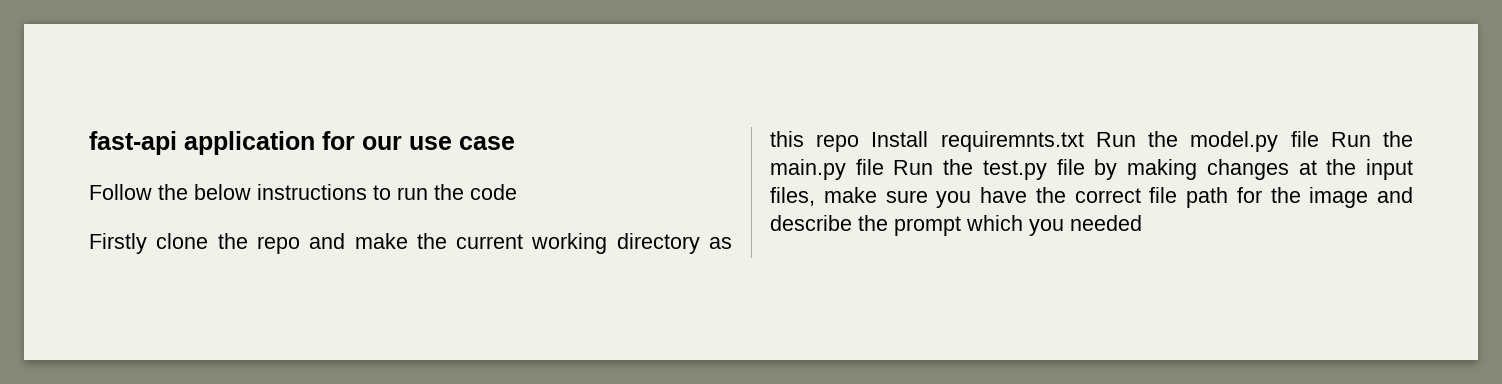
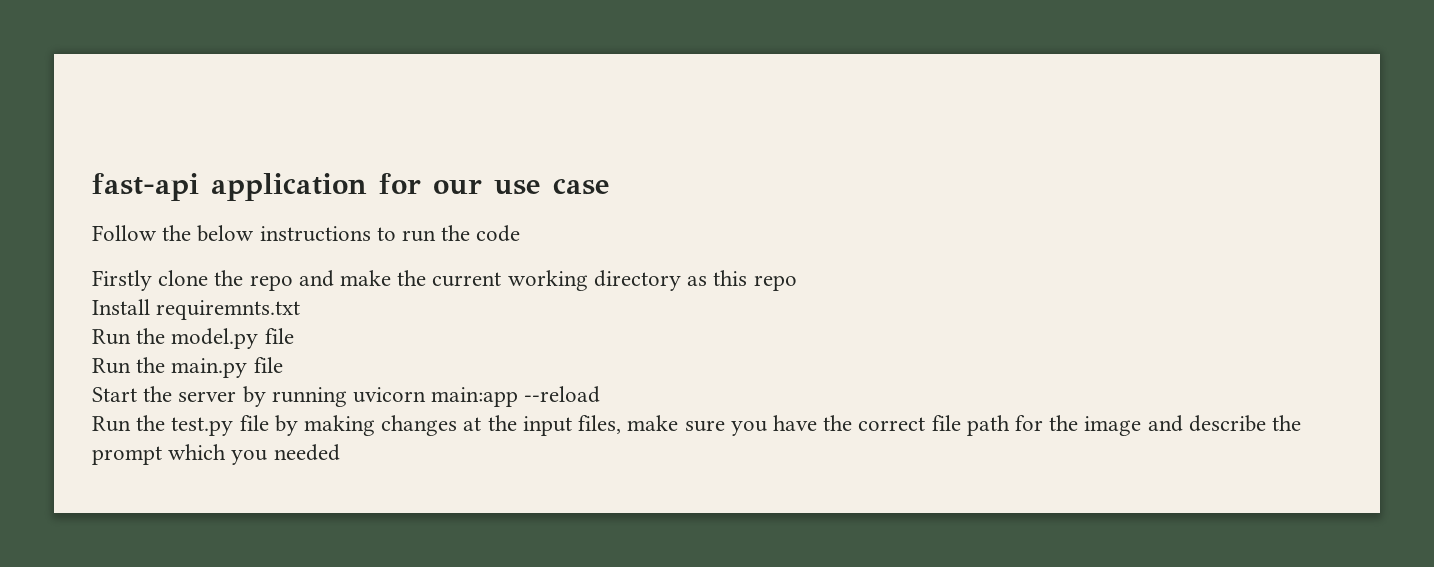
- Firstly clone the repo and make the current working directory as this repo Install requiremnts.txt Run the model.py file Run the main.py file Run the test.py file by making changes at the input files, make sure you have the correct file path for the image and describe the prompt which you needed
+ Firstly clone the repo and make the current working directory as this repo
+ Install requiremnts.txt
+ Run the model.py file
+ Run the main.py file
+ Start the server by running uvicorn main:app --reload
+ Run the test.py file by making changes at the input files, make sure you have the correct file path for the image and describe the prompt which you needed

